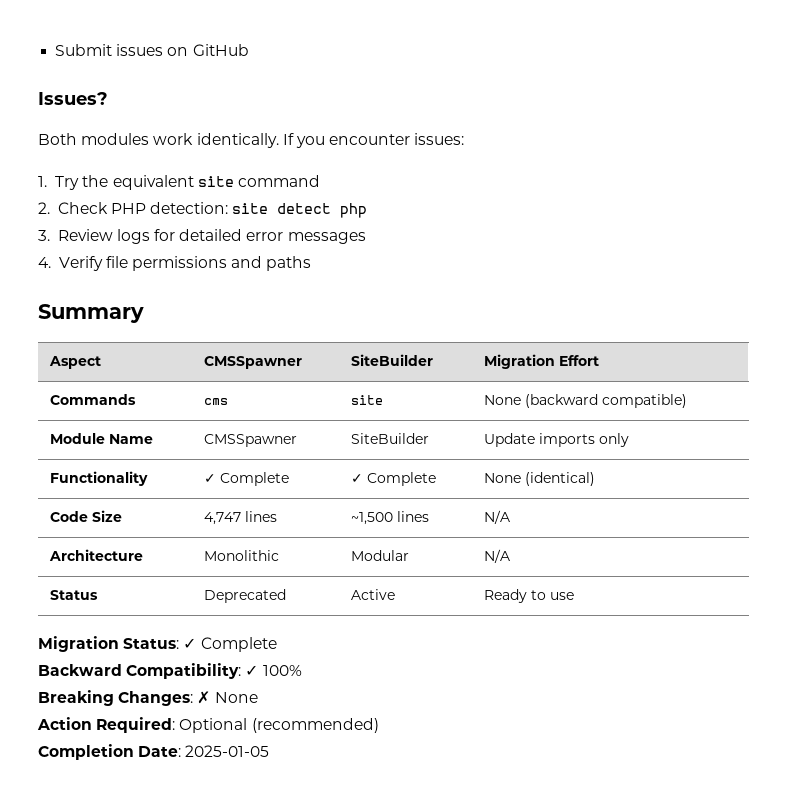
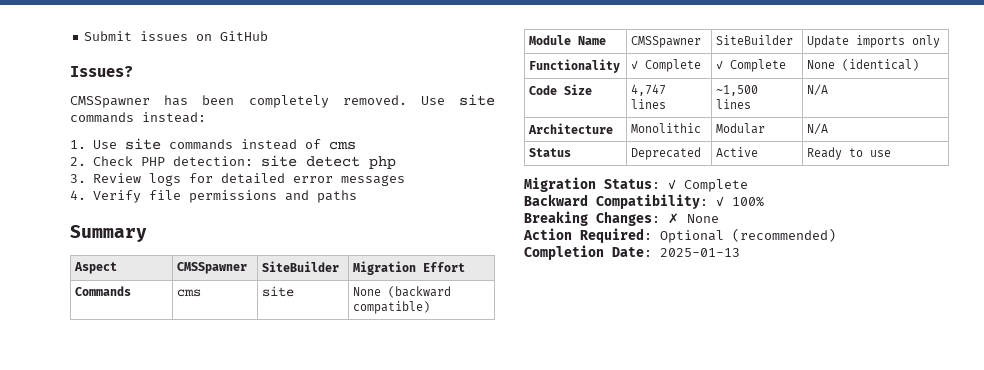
- Both modules work identically. If you encounter issues:
- 1. Try the equivalent site command
+ CMSSpawner has been completely removed. Use site commands instead:
+ 1. Use site commands instead of cms
- Completion Date: 2025-01-05
+ Completion Date: 2025-01-13

